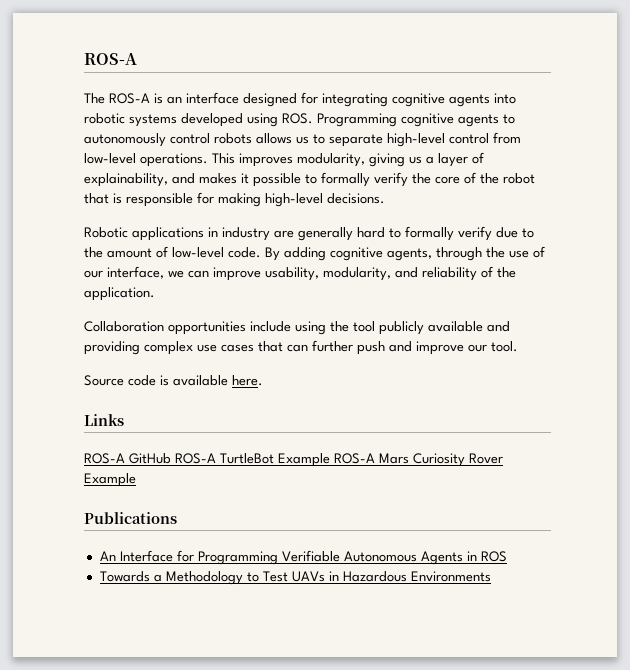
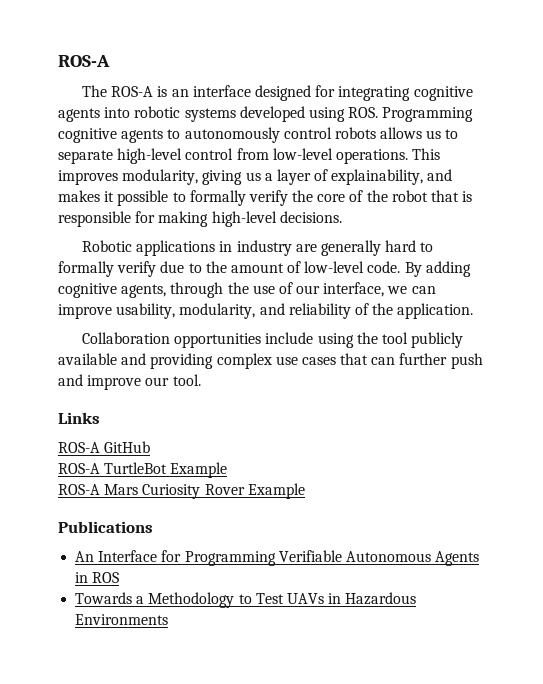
- Source code is available here.
- ROS-A GitHub ROS-A TurtleBot Example ROS-A Mars Curiosity Rover Example
+ ROS-A GitHub
+ ROS-A TurtleBot Example
+ ROS-A Mars Curiosity Rover Example

